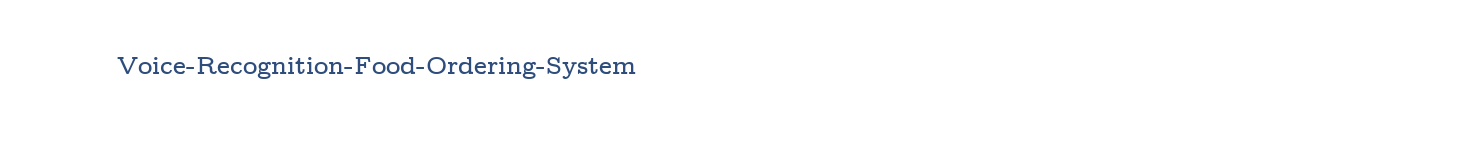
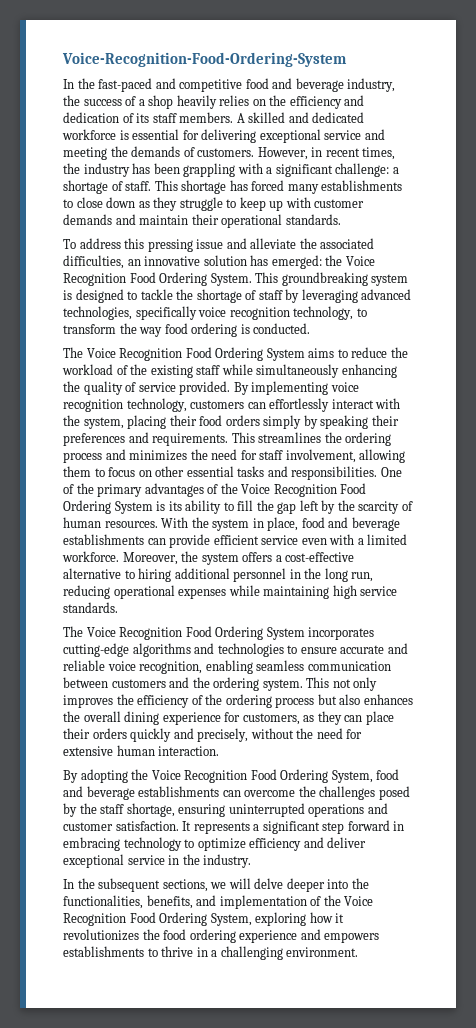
+ In the fast-paced and competitive food and beverage industry, the success of a shop heavily relies on the efficiency and dedication of its staff members. A skilled and dedicated workforce is essential for delivering exceptional service and meeting the demands of customers. However, in recent times, the industry has been grappling with a significant challenge: a shortage of staff. This shortage has forced many establishments to close down as they struggle to keep up with customer demands and maintain their operational standards.
+ To address this pressing issue and alleviate the associated difficulties, an innovative solution has emerged: the Voice Recognition Food Ordering System. This groundbreaking system is designed to tackle the shortage of staff by leveraging advanced technologies, specifically voice recognition technology, to transform the way food ordering is conducted.
+ The Voice Recognition Food Ordering System aims to reduce the workload of the existing staff while simultaneously enhancing the quality of service provided. By implementing voice recognition technology, customers can effortlessly interact with the system, placing their food orders simply by speaking their preferences and requirements. This streamlines the ordering process and minimizes the need for staff involvement, allowing them to focus on other essential tasks and responsibilities. One of the primary advantages of the Voice Recognition Food Ordering System is its ability to fill the gap left by the scarcity of human resources. With the system in place, food and beverage establishments can provide efficient service even with a limited workforce. Moreover, the system offers a cost-effective alternative to hiring additional personnel in the long run, reducing operational expenses while maintaining high service standards.
+ The Voice Recognition Food Ordering System incorporates cutting-edge algorithms and technologies to ensure accurate and reliable voice recognition, enabling seamless communication between customers and the ordering system. This not only improves the efficiency of the ordering process but also enhances the overall dining experience for customers, as they can place their orders quickly and precisely, without the need for extensive human interaction.
+ By adopting the Voice Recognition Food Ordering System, food and beverage establishments can overcome the challenges posed by the staff shortage, ensuring uninterrupted operations and customer satisfaction. It represents a significant step forward in embracing technology to optimize efficiency and deliver exceptional service in the industry.
+ In the subsequent sections, we will delve deeper into the functionalities, benefits, and implementation of the Voice Recognition Food Ordering System, exploring how it revolutionizes the food ordering experience and empowers establishments to thrive in a challenging environment.

